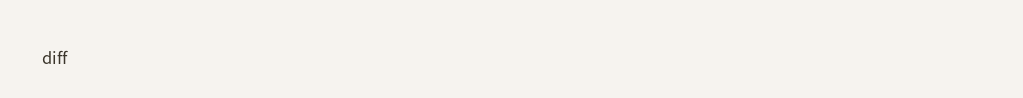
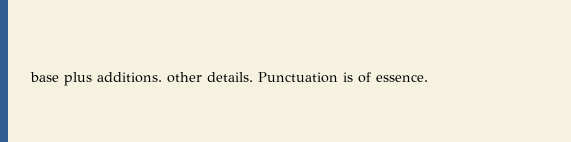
- diff
+ base plus additions. other details. Punctuation is of essence.

